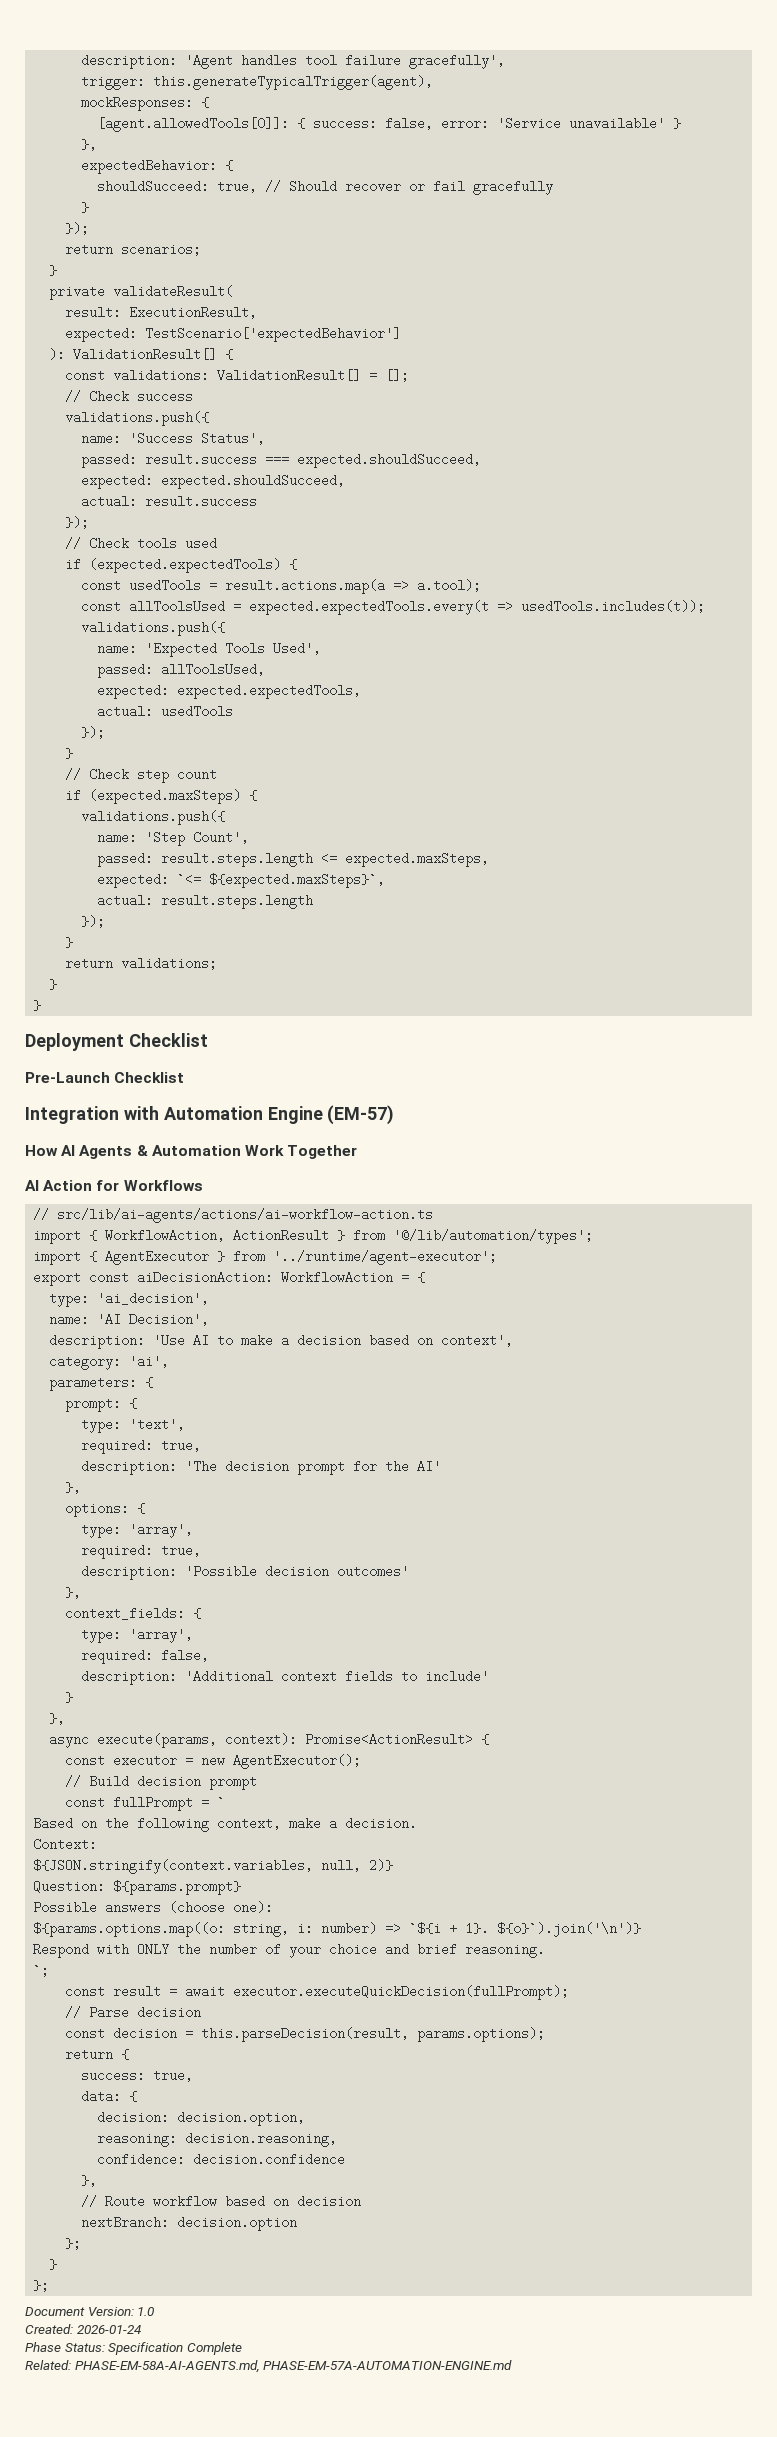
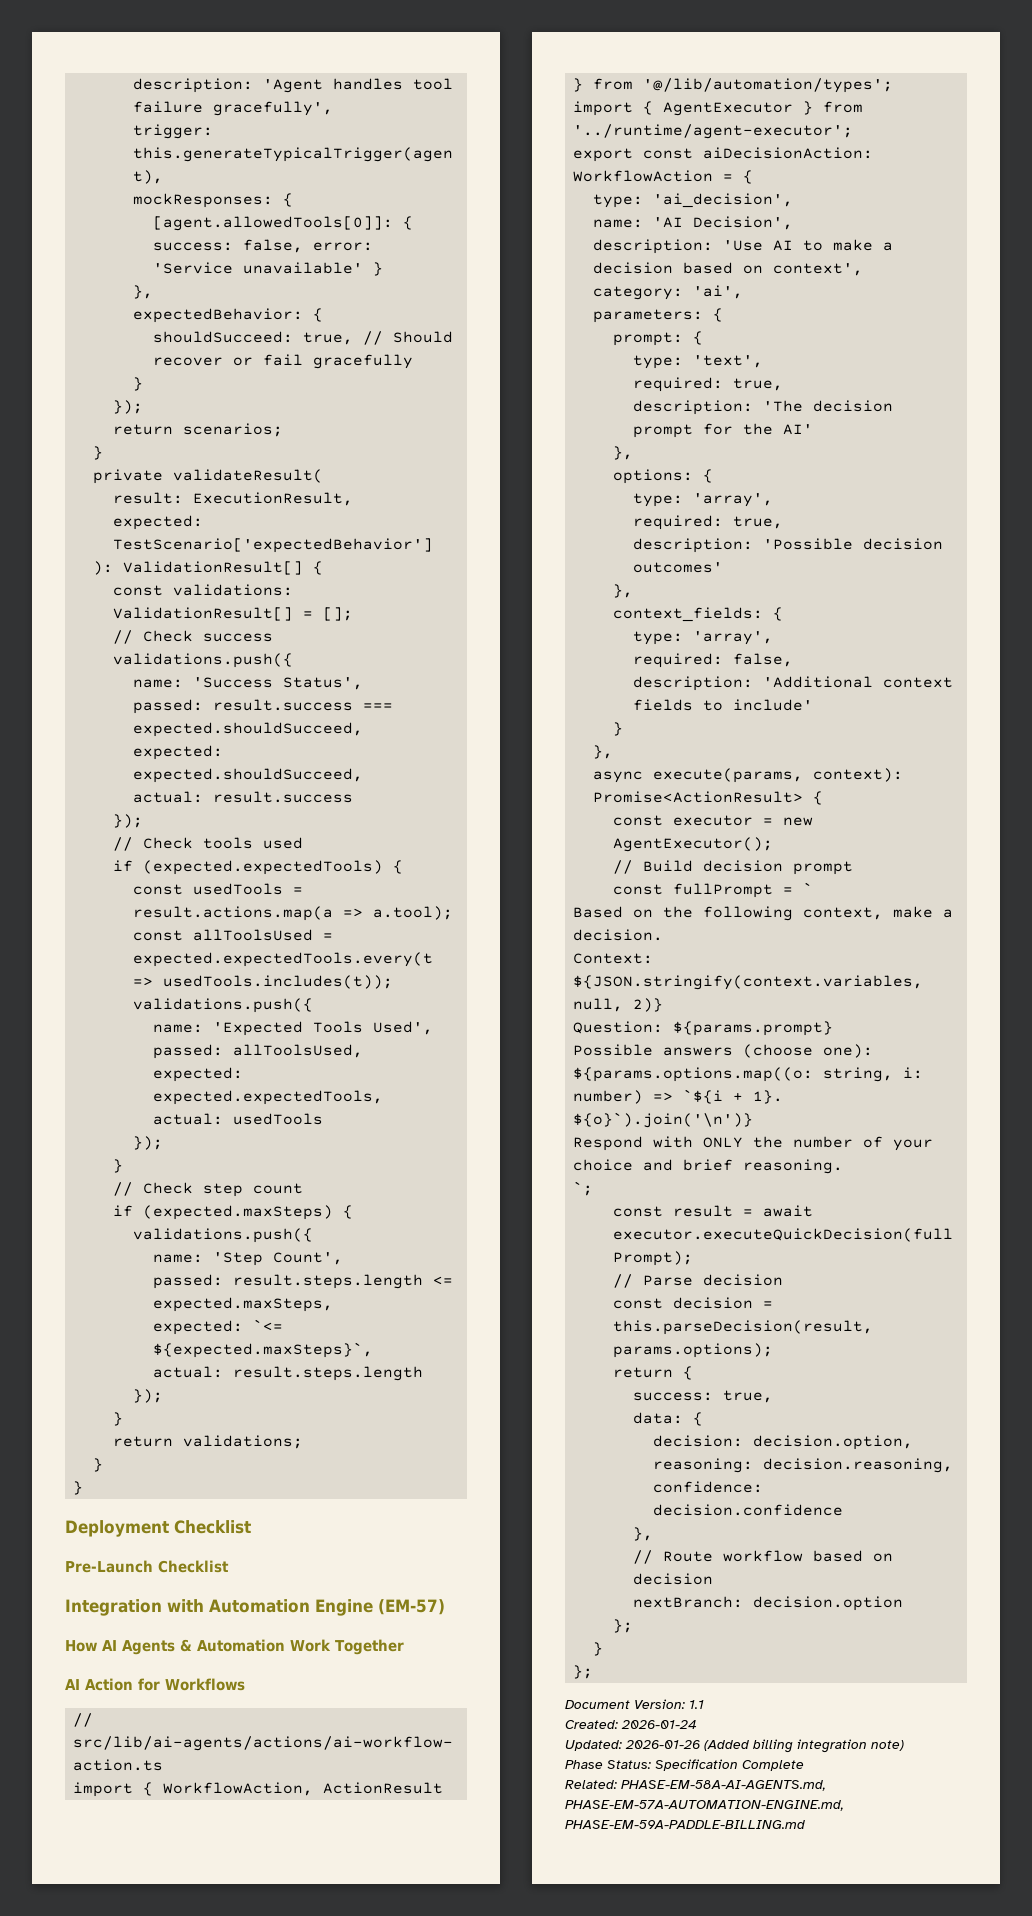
- Document Version: 1.0
+ Document Version: 1.1
+ Updated: 2026-01-26 (Added billing integration note)
- Related: PHASE-EM-58A-AI-AGENTS.md, PHASE-EM-57A-AUTOMATION-ENGINE.md
+ Related: PHASE-EM-58A-AI-AGENTS.md, PHASE-EM-57A-AUTOMATION-ENGINE.md, PHASE-EM-59A-PADDLE-BILLING.md

